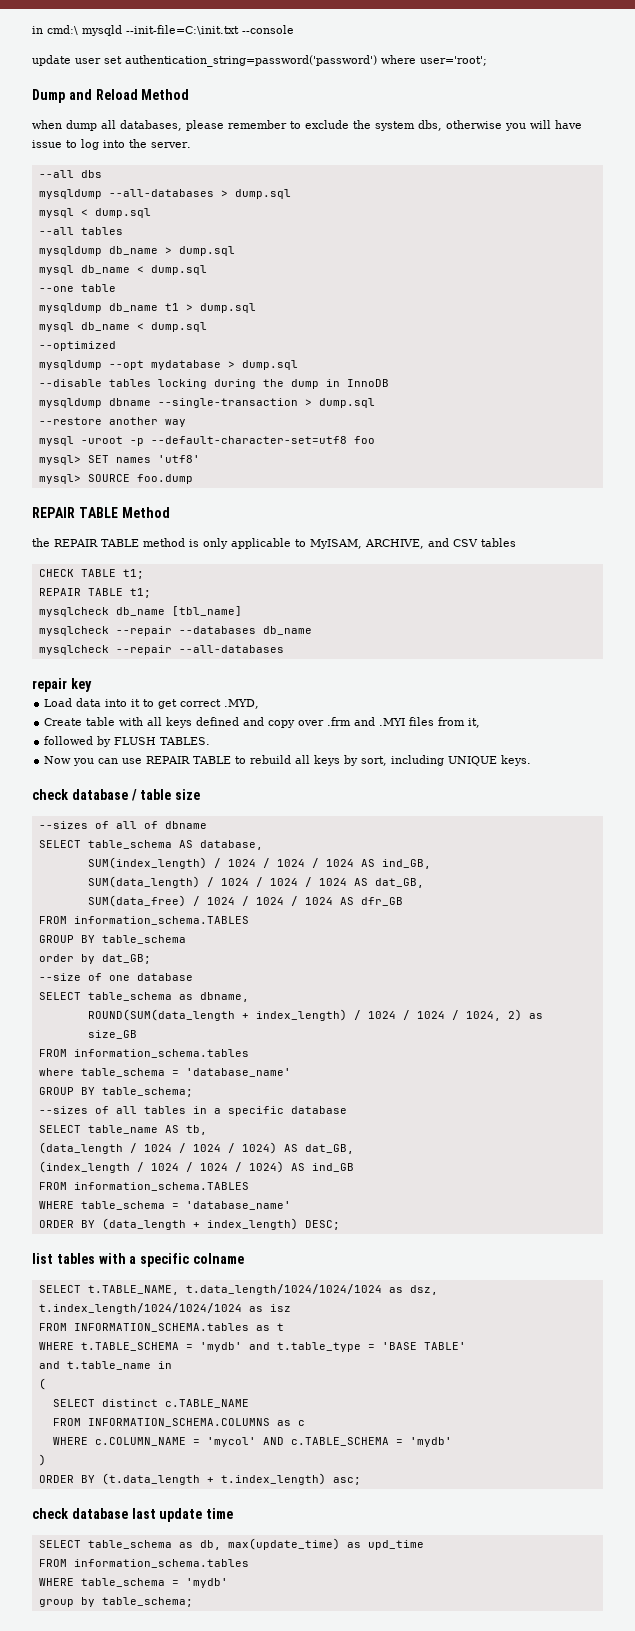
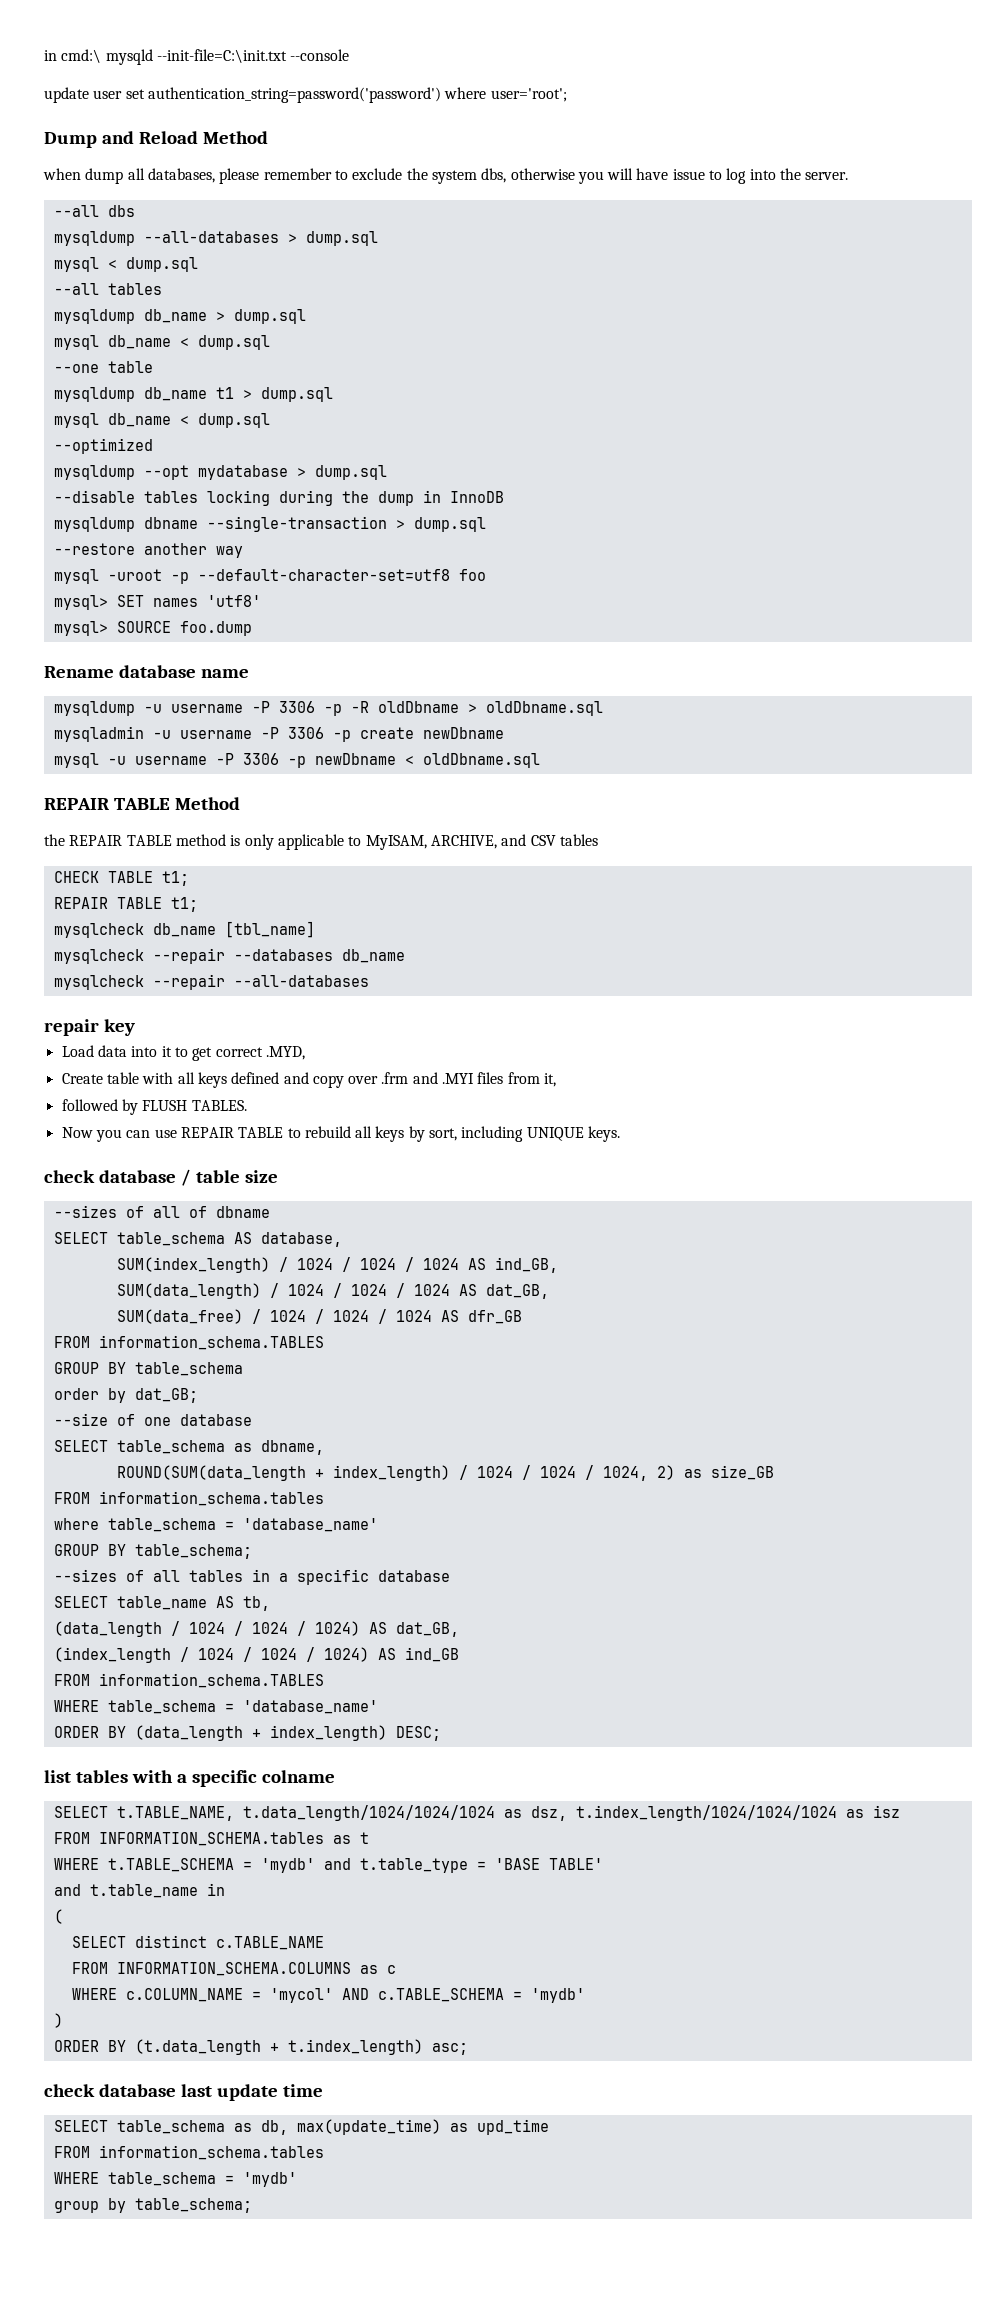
+ Rename database name
+ mysqldump -u username -P 3306 -p -R oldDbname > oldDbname.sql
+ mysqladmin -u username -P 3306 -p create newDbname
+ mysql -u username -P 3306 -p newDbname < oldDbname.sql

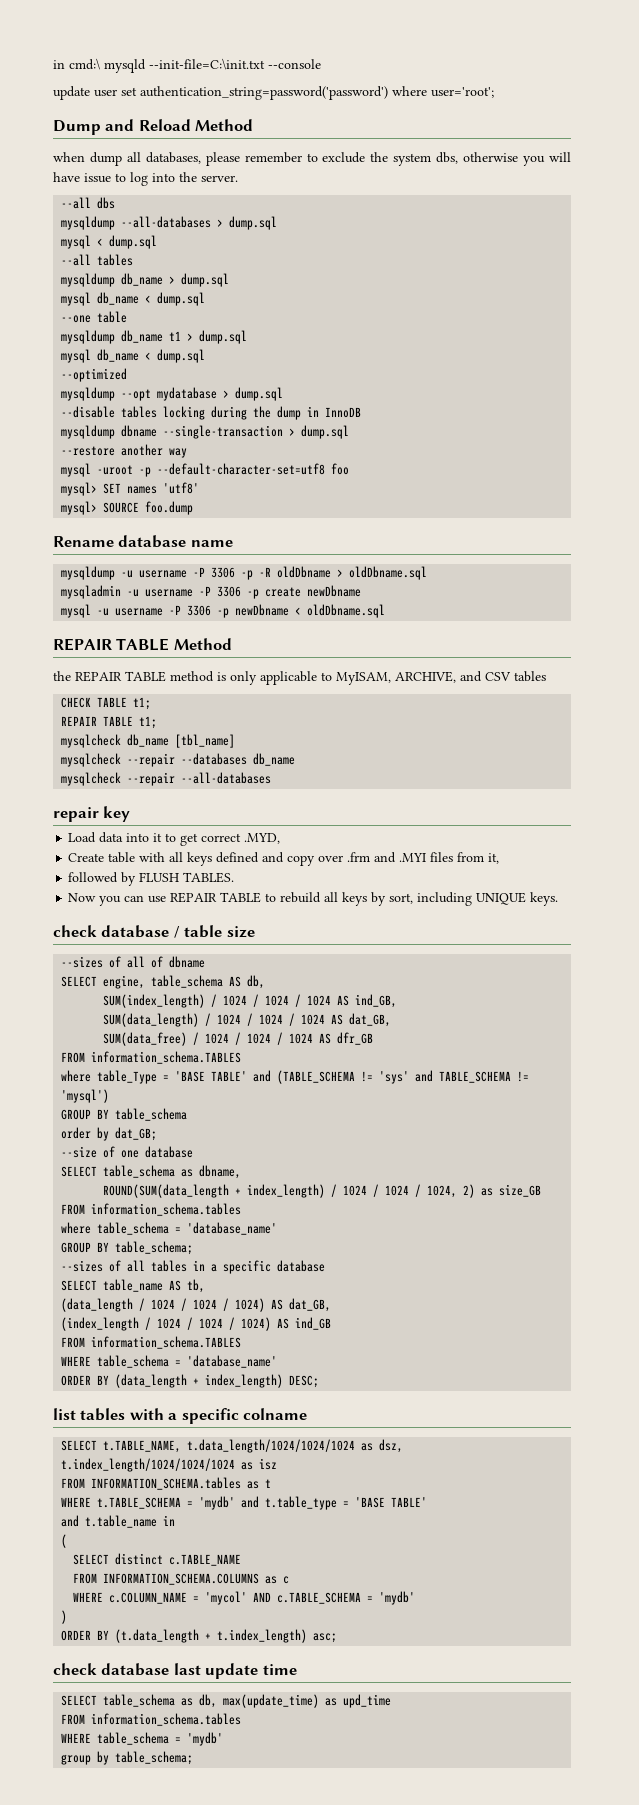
- SELECT table_schema AS database,
+ SELECT engine, table_schema AS db,
+ where table_Type = 'BASE TABLE' and (TABLE_SCHEMA != 'sys' and TABLE_SCHEMA != 'mysql')

